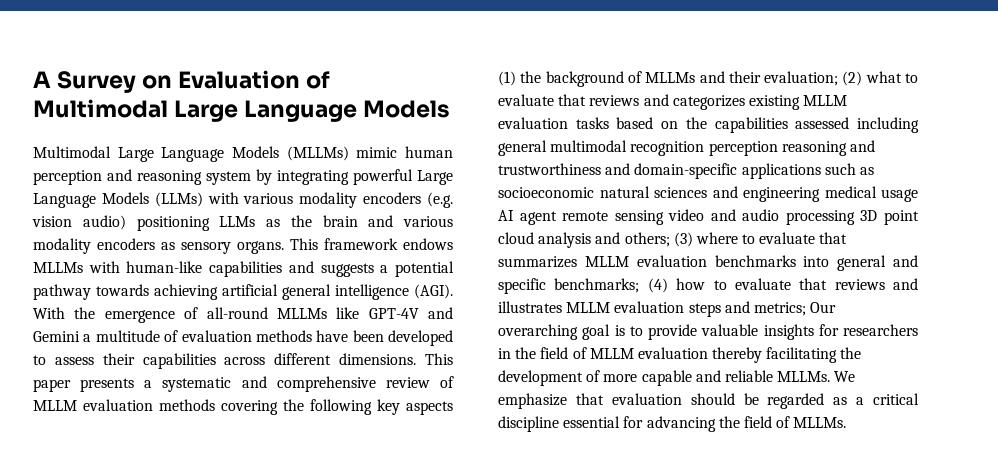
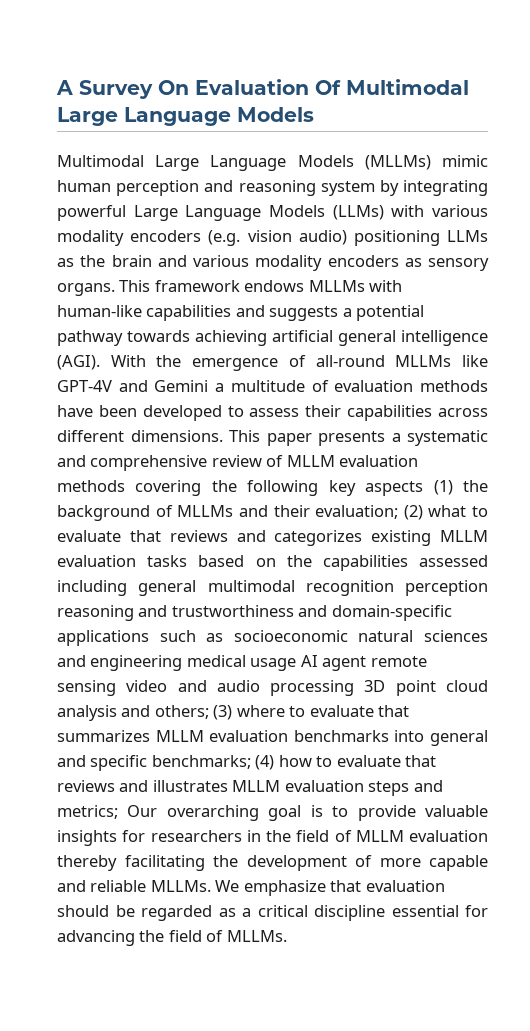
- A Survey on Evaluation of Multimodal Large Language Models
+ A Survey On Evaluation Of Multimodal Large Language Models

